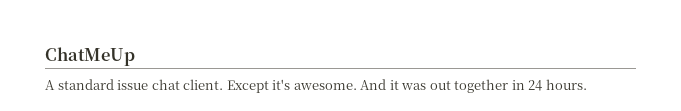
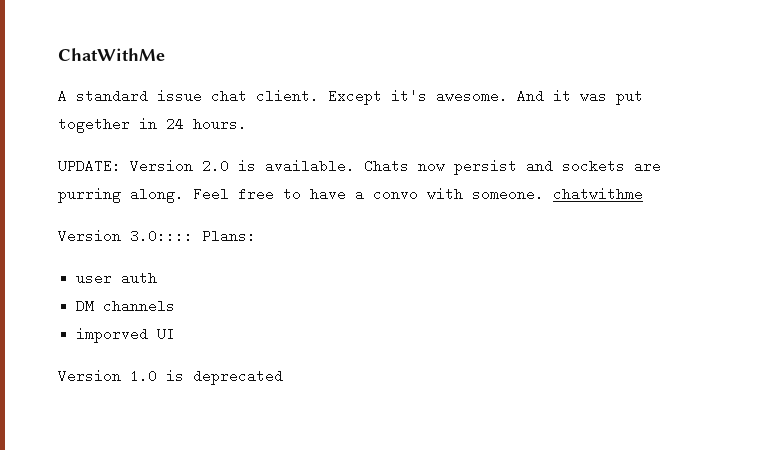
- ChatMeUp
+ ChatWithMe
- And it was out together in 24 hours.
+ And it was put together in 24 hours.
+ UPDATE: Version 2.0 is available. Chats now persist and sockets are purring along. Feel free to have a convo with someone. chatwithme
+ Version 3.0:::: Plans:
+ user auth
+ DM channels
+ imporved UI
+ Version 1.0 is deprecated

